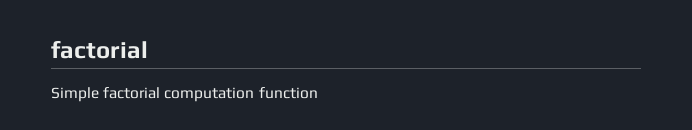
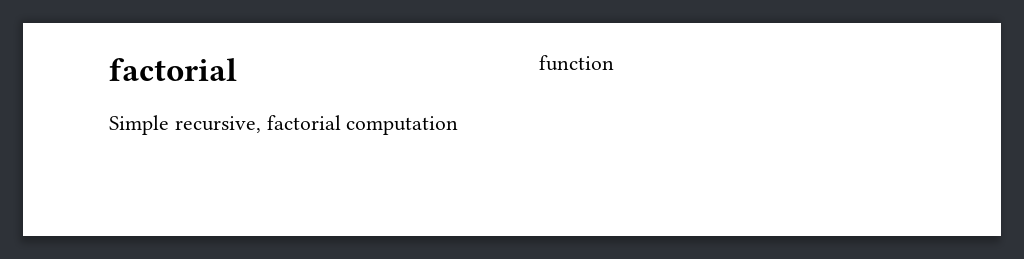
- Simple factorial computation function
+ Simple recursive, factorial computation function

